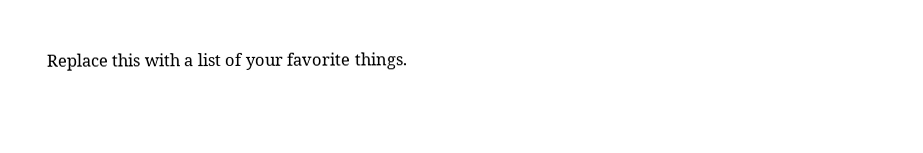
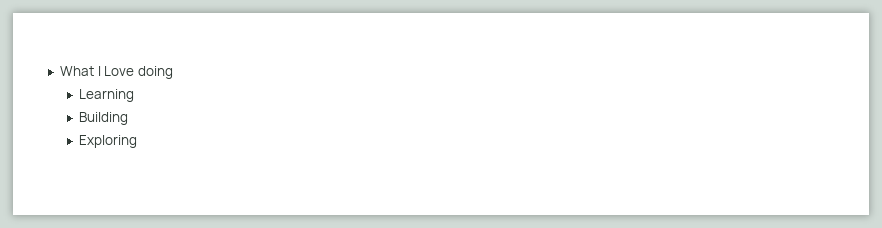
- Replace this with a list of your favorite things.
+ What I Love doing
+ Learning
+ Building
+ Exploring

